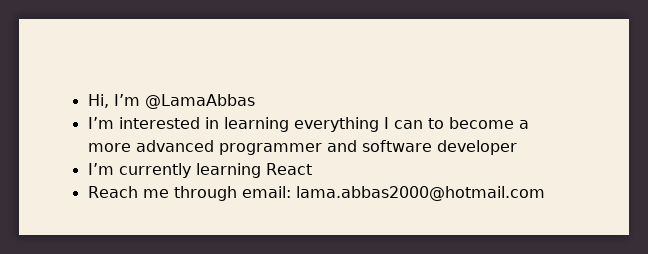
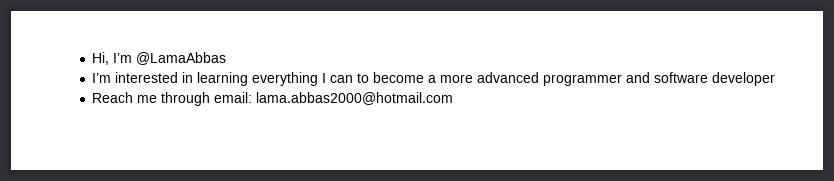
- I’m currently learning React

